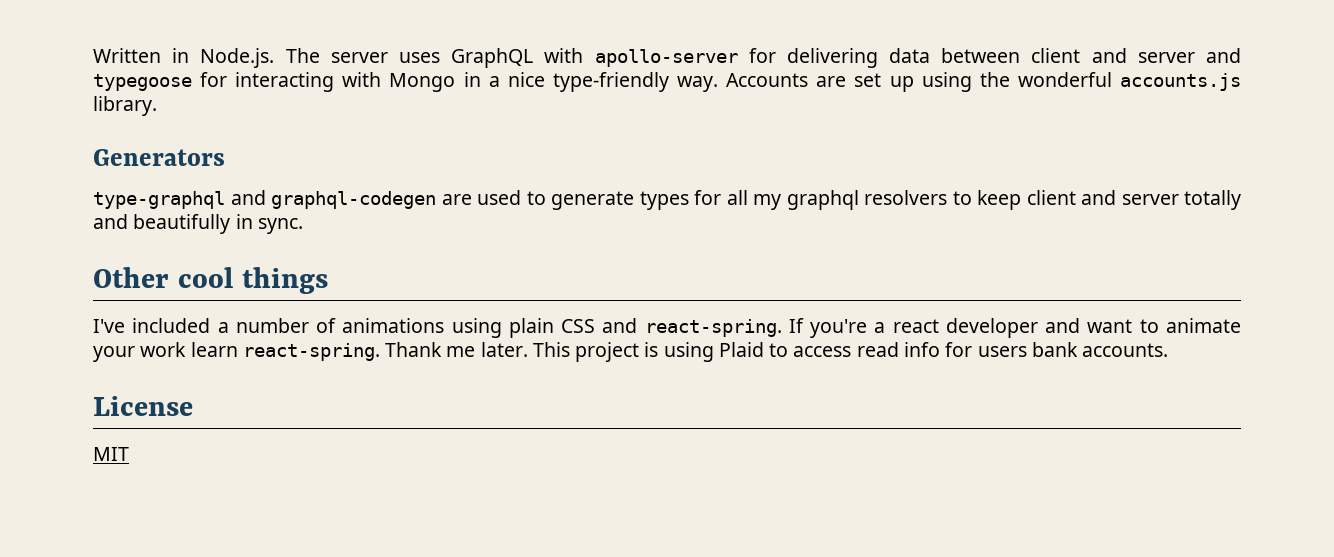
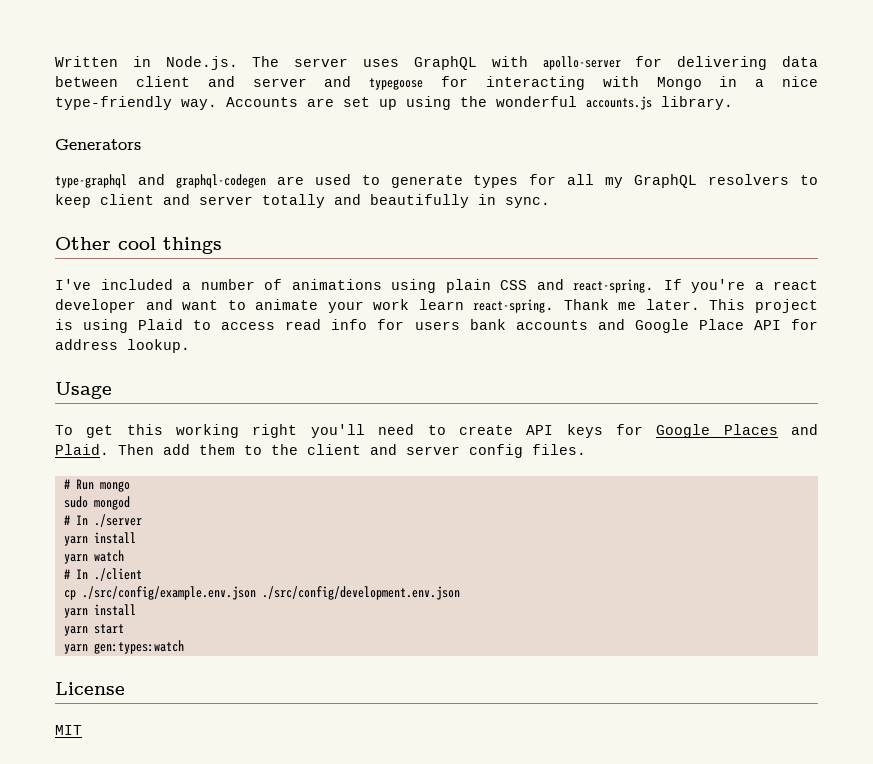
- type-graphql and graphql-codegen are used to generate types for all my graphql resolvers to keep client and server totally and beautifully in sync.
+ type-graphql and graphql-codegen are used to generate types for all my GraphQL resolvers to keep client and server totally and beautifully in sync.
- This project is using Plaid to access read info for users bank accounts.
+ This project is using Plaid to access read info for users bank accounts and Google Place API for address lookup.
+ Usage
+ To get this working right you'll need to create API keys for Google Places and Plaid. Then add them to the client and server config files.
+ # Run mongo
+ sudo mongod
+ # In ./server
+ yarn install
+ yarn watch
+ # In ./client
+ cp ./src/config/example.env.json ./src/config/development.env.json
+ yarn install
+ yarn start
+ yarn gen:types:watch

